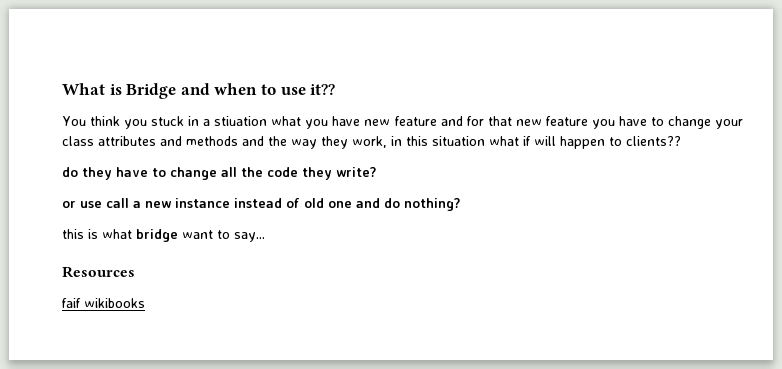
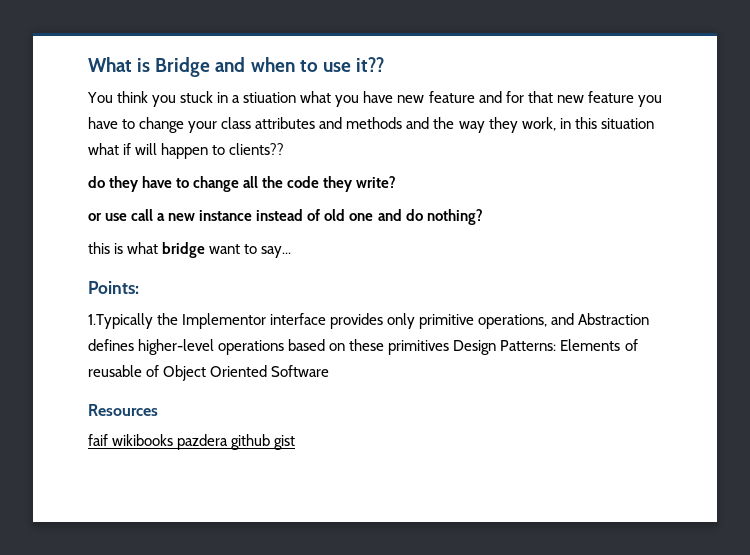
+ Points:
+ 1.Typically the Implementor interface provides only primitive operations, and Abstraction defines higher-level operations based on these primitives Design Patterns: Elements of reusable of Object Oriented Software
- faif wikibooks
+ faif wikibooks pazdera github gist

